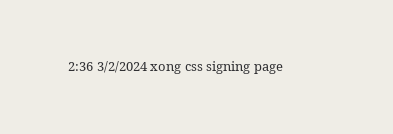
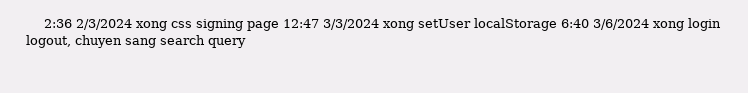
- 2:36 3/2/2024 xong css signing page
+ 2:36 2/3/2024 xong css signing page 12:47 3/3/2024 xong setUser localStorage 6:40 3/6/2024 xong login logout, chuyen sang search query

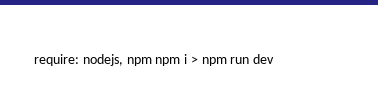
- 2:36 2/3/2024 xong css signing page 12:47 3/3/2024 xong setUser localStorage 6:40 3/6/2024 xong login logout, chuyen sang search query
+ require: nodejs, npm npm i > npm run dev

